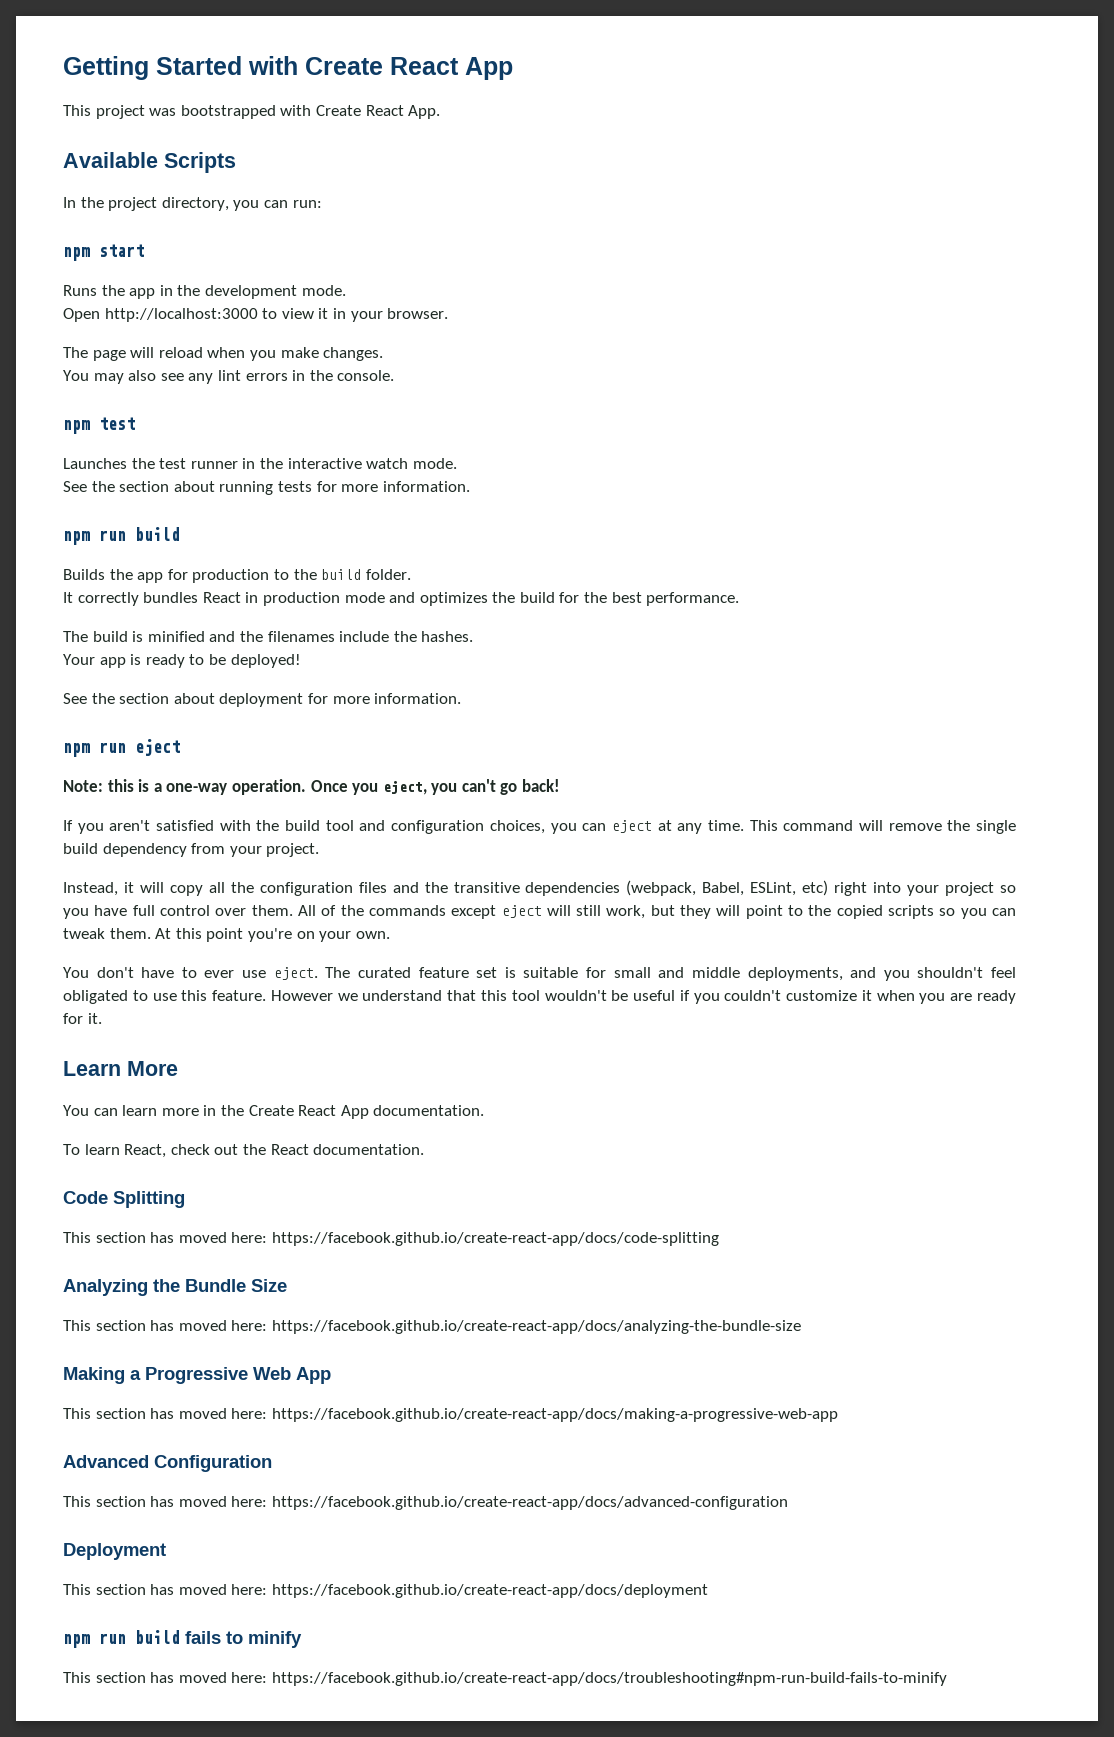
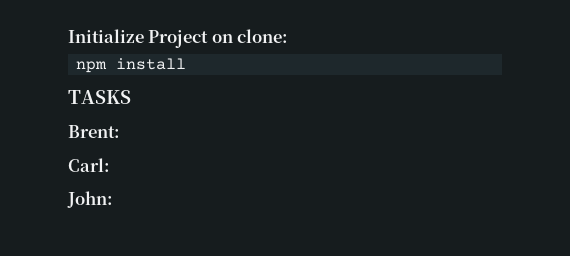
- Getting Started with Create React App
- This project was bootstrapped with Create React App.
- Available Scripts
- In the project directory, you can run:
- npm start
- Runs the app in the development mode.
- Open http://localhost:3000 to view it in your browser.
- The page will reload when you make changes.
- You may also see any lint errors in the console.
- npm test
- Launches the test runner in the interactive watch mode.
- See the section about running tests for more information.
- npm run build
- Builds the app for production to the build folder.
- It correctly bundles React in production mode and optimizes the build for the best performance.
- The build is minified and the filenames include the hashes.
- Your app is ready to be deployed!
- See the section about deployment for more information.
- npm run eject
- Note: this is a one-way operation. Once you eject, you can't go back!
- If you aren't satisfied with the build tool and configuration choices, you can eject at any time. This command will remove the single build dependency from your project.
- Instead, it will copy all the configuration files and the transitive dependencies (webpack, Babel, ESLint, etc) right into your project so you have full control over them. All of the commands except eject will still work, but they will point to the copied scripts so you can tweak them. At this point you're on your own.
- You don't have to ever use eject. The curated feature set is suitable for small and middle deployments, and you shouldn't feel obligated to use this feature. However we understand that this tool wouldn't be useful if you couldn't customize it when you are ready for it.
- Learn More
- You can learn more in the Create React App documentation.
- To learn React, check out the React documentation.
- Code Splitting
- This section has moved here: https://facebook.github.io/create-react-app/docs/code-splitting
- Analyzing the Bundle Size
- This section has moved here: https://facebook.github.io/create-react-app/docs/analyzing-the-bundle-size
- Making a Progressive Web App
- This section has moved here: https://facebook.github.io/create-react-app/docs/making-a-progressive-web-app
- Advanced Configuration
- This section has moved here: https://facebook.github.io/create-react-app/docs/advanced-configuration
- Deployment
- This section has moved here: https://facebook.github.io/create-react-app/docs/deployment
- npm run build fails to minify
- This section has moved here: https://facebook.github.io/create-react-app/docs/troubleshooting#npm-run-build-fails-to-minify
+ Initialize Project on clone:
+ npm install
+ TASKS
+ Brent:
+ Carl:
+ John:

